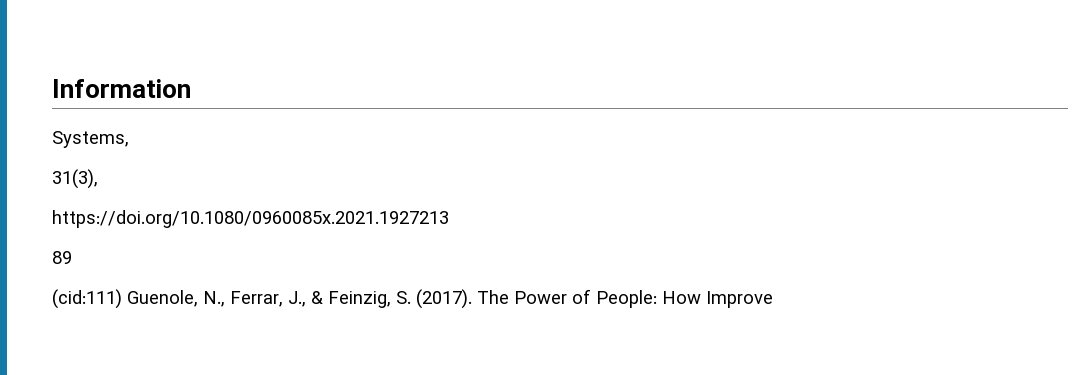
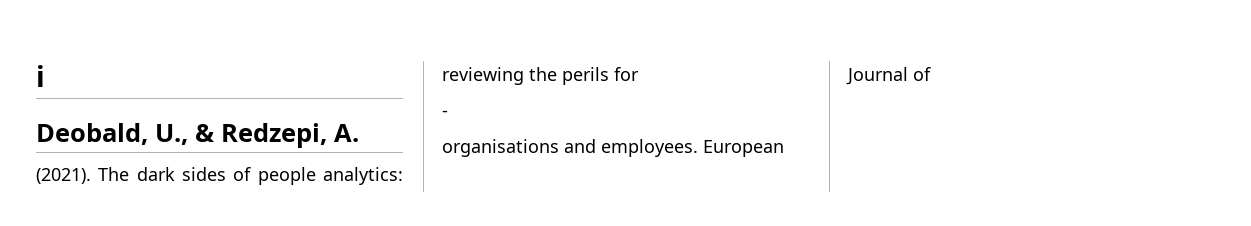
- Information
- Systems,
- 31(3),
- https://doi.org/10.1080/0960085x.2021.1927213
- 89
- (cid:111) Guenole, N., Ferrar, J., & Feinzig, S. (2017). The Power of People: How Improve
+ i
+ Deobald, U., & Redzepi, A.
+ (2021). The dark sides of people analytics: reviewing the perils for
+ ‐
+ organisations and employees. European Journal of

